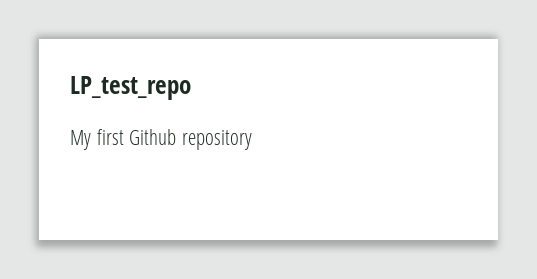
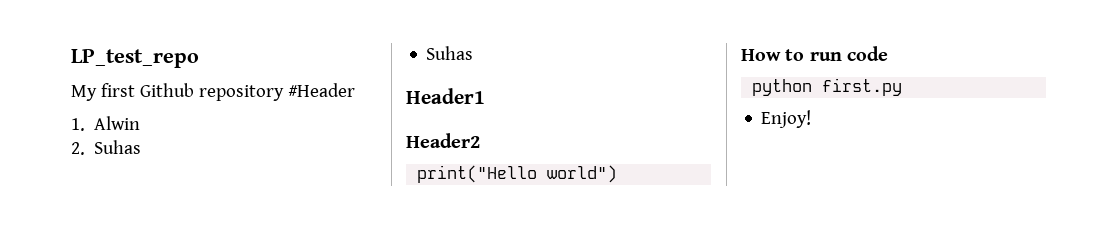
- My first Github repository
+ My first Github repository #Header
+ 1. Alwin
+ 2. Suhas
+ Suhas
+ Header1
+ Header2
+ print("Hello world")
+ How to run code
+ python first.py
+ Enjoy!

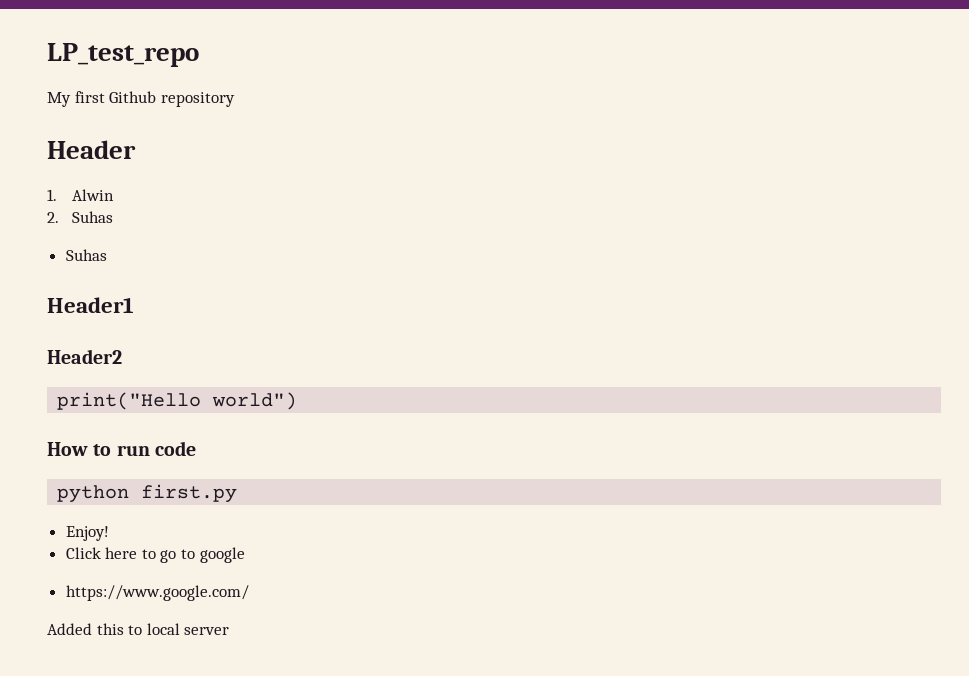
- My first Github repository #Header
+ My first Github repository
+ Header
+ Click here to go to google
+ https://www.google.com/
+ Added this to local server

